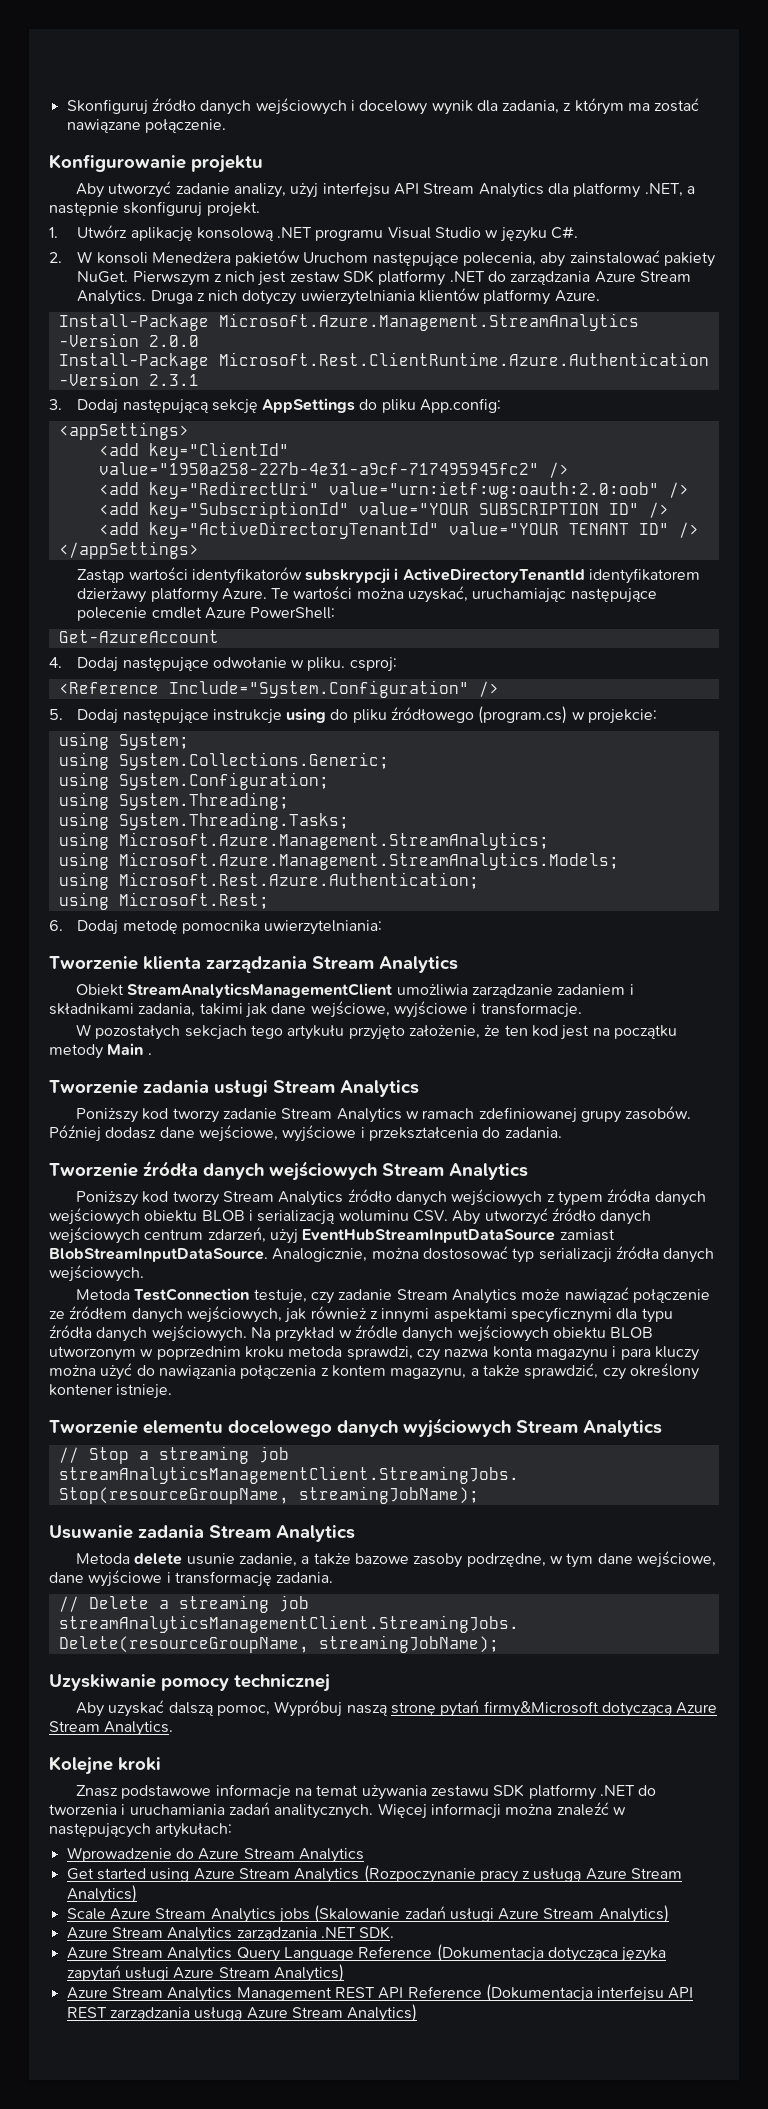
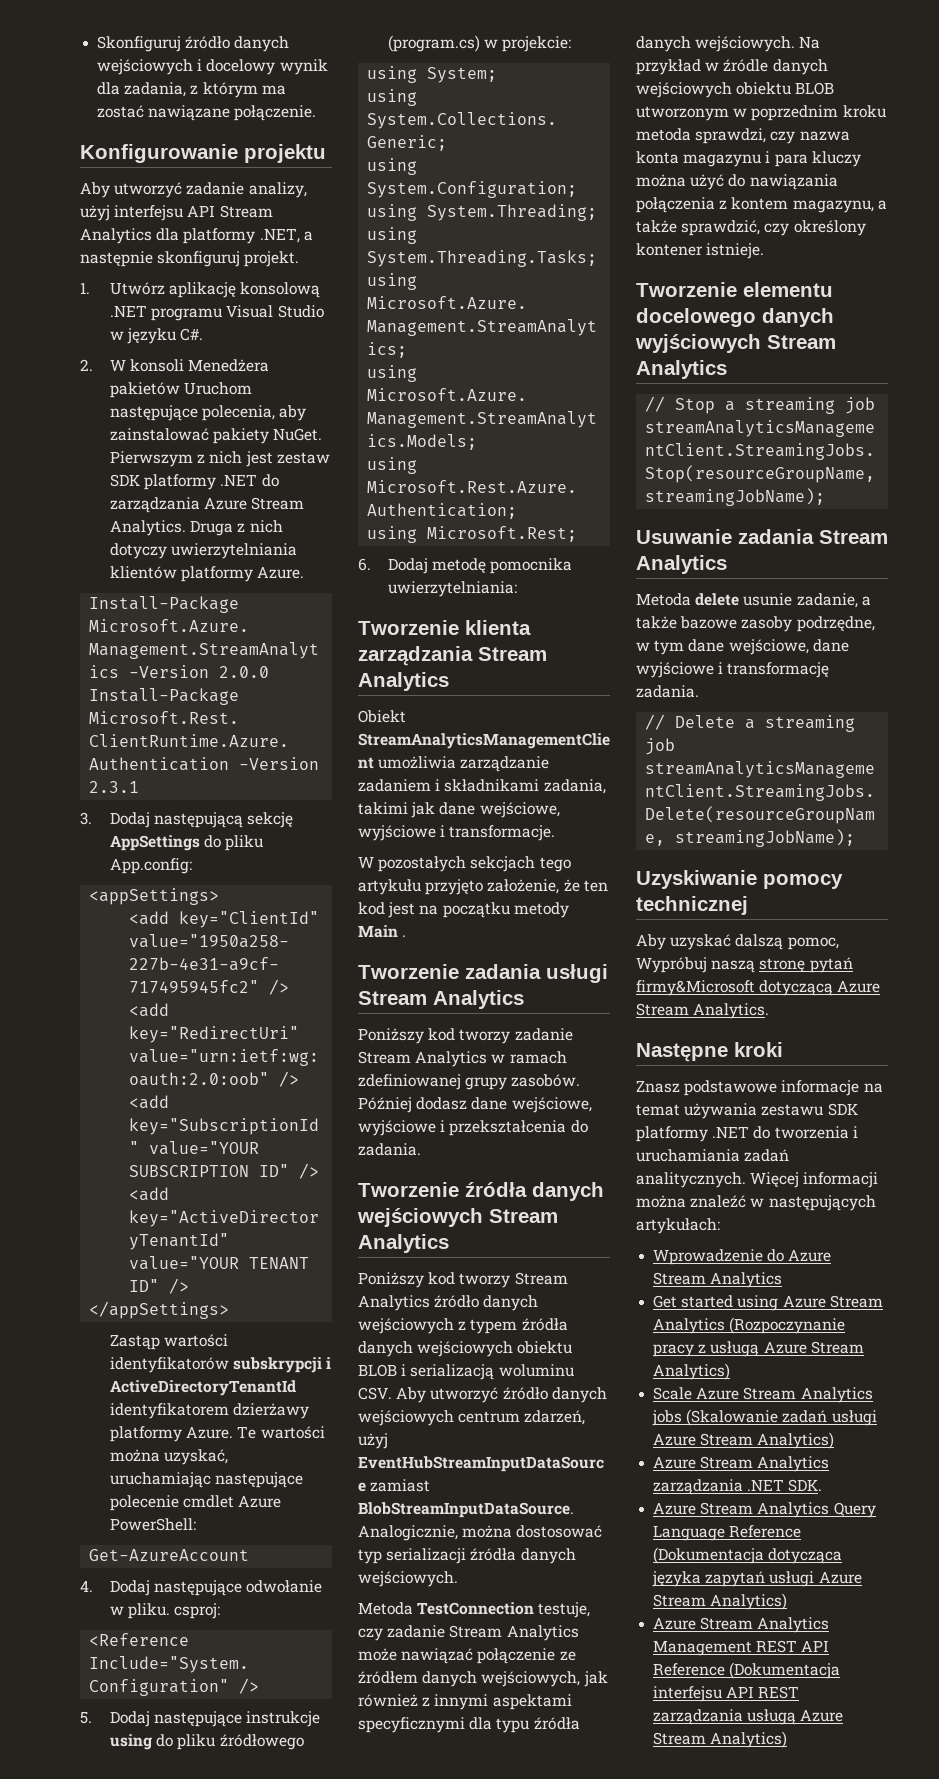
- Kolejne kroki
+ Następne kroki

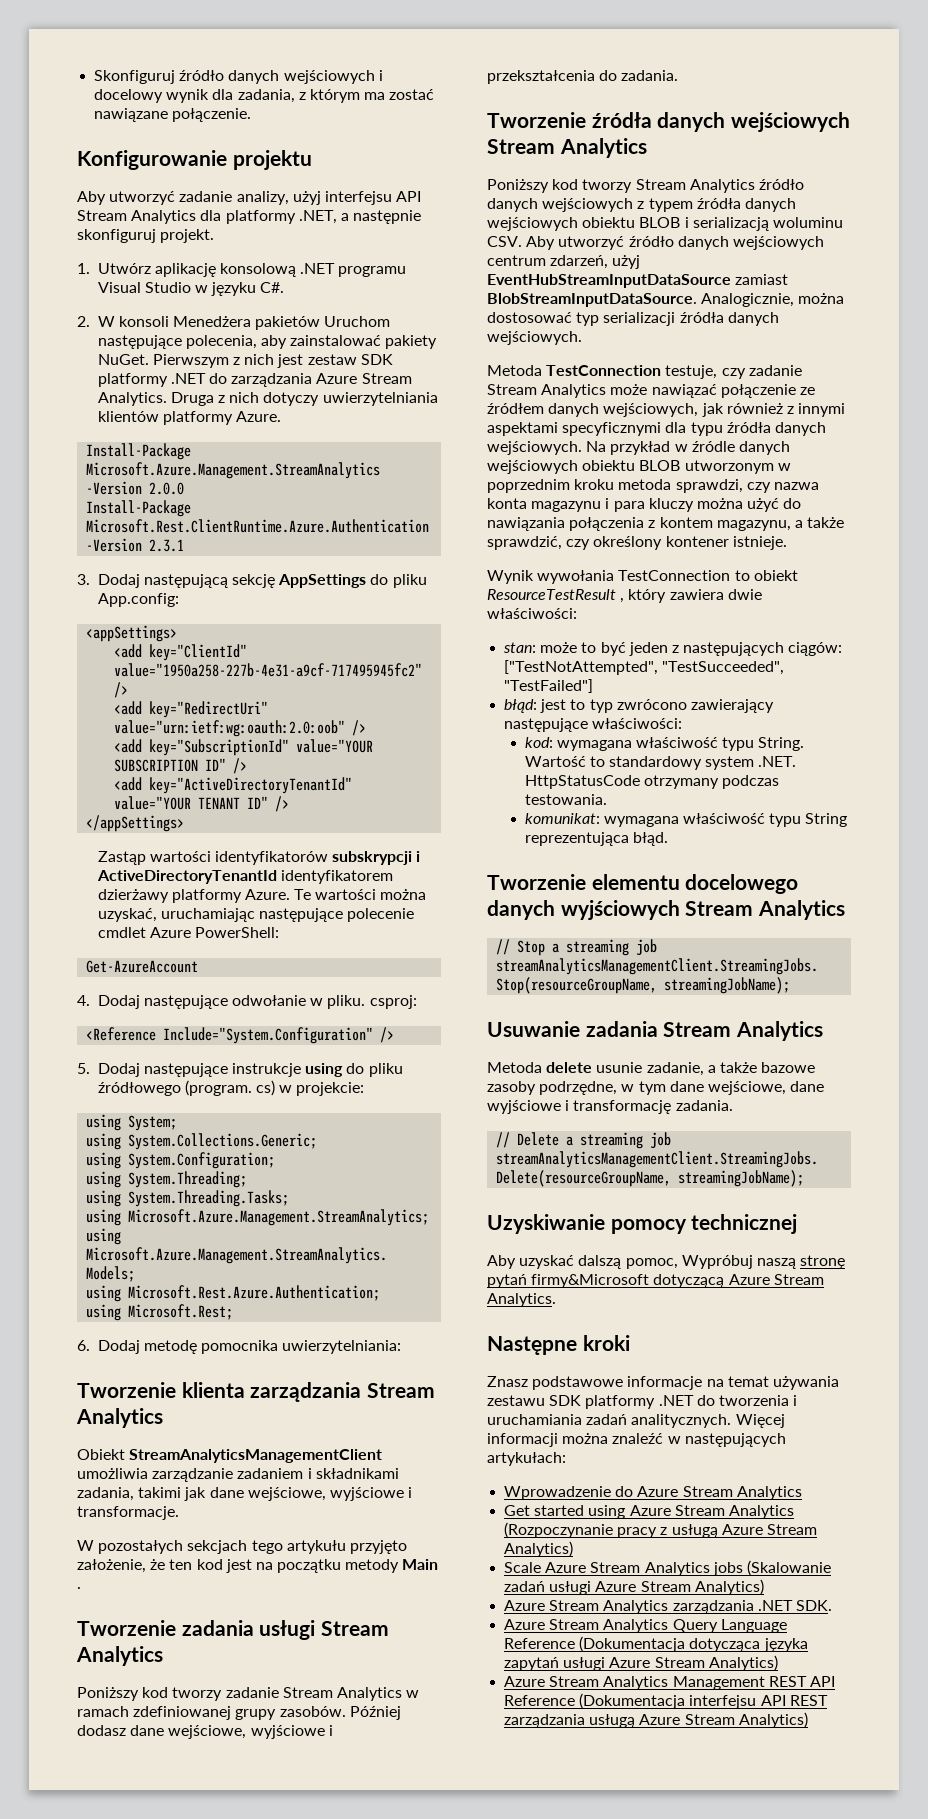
- 5. Dodaj następujące instrukcje using do pliku źródłowego (program.cs) w projekcie:
+ 5. Dodaj następujące instrukcje using do pliku źródłowego (program. cs) w projekcie:
+ Wynik wywołania TestConnection to obiekt ResourceTestResult , który zawiera dwie właściwości:
+ stan: może to być jeden z następujących ciągów: ["TestNotAttempted", "TestSucceeded", "TestFailed"]
+ błąd: jest to typ zwrócono zawierający następujące właściwości:
+ kod: wymagana właściwość typu String. Wartość to standardowy system .NET. HttpStatusCode otrzymany podczas testowania.
+ komunikat: wymagana właściwość typu String reprezentująca błąd.

